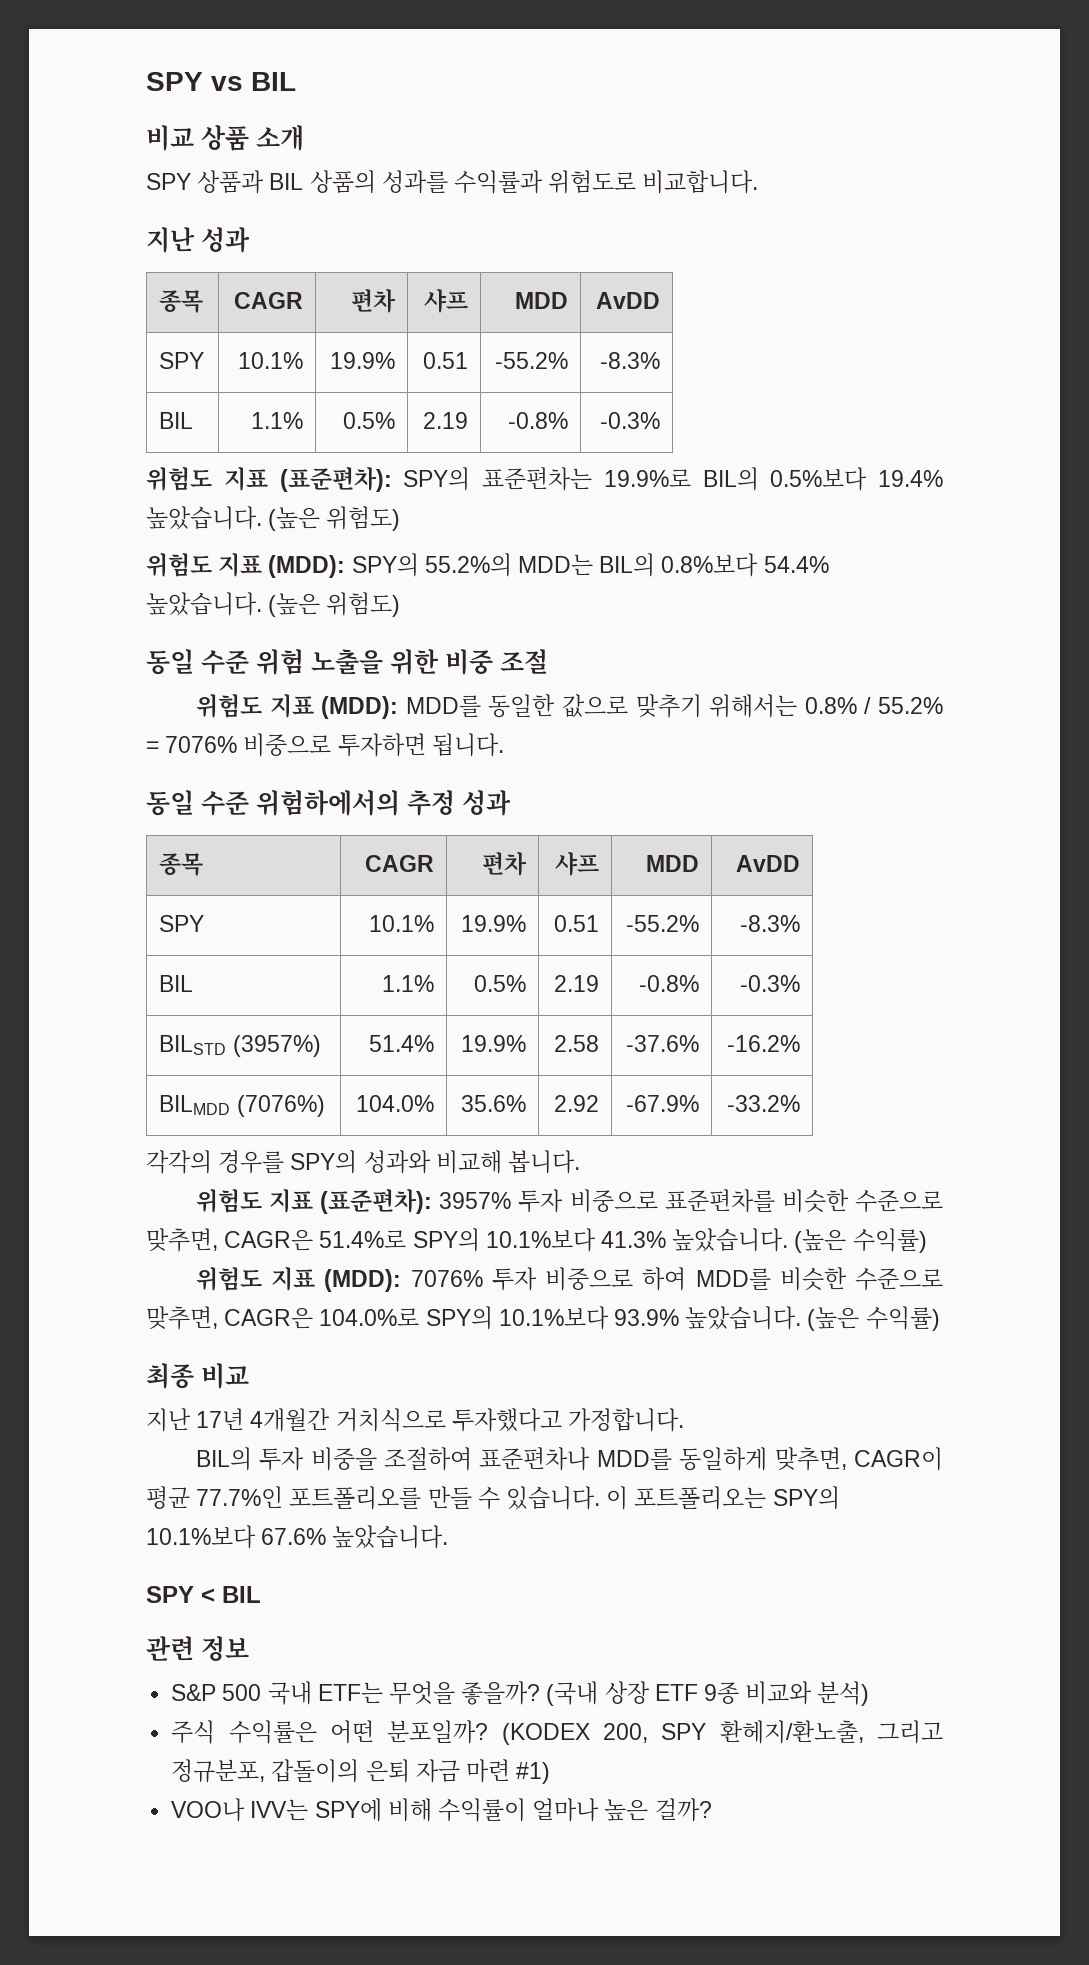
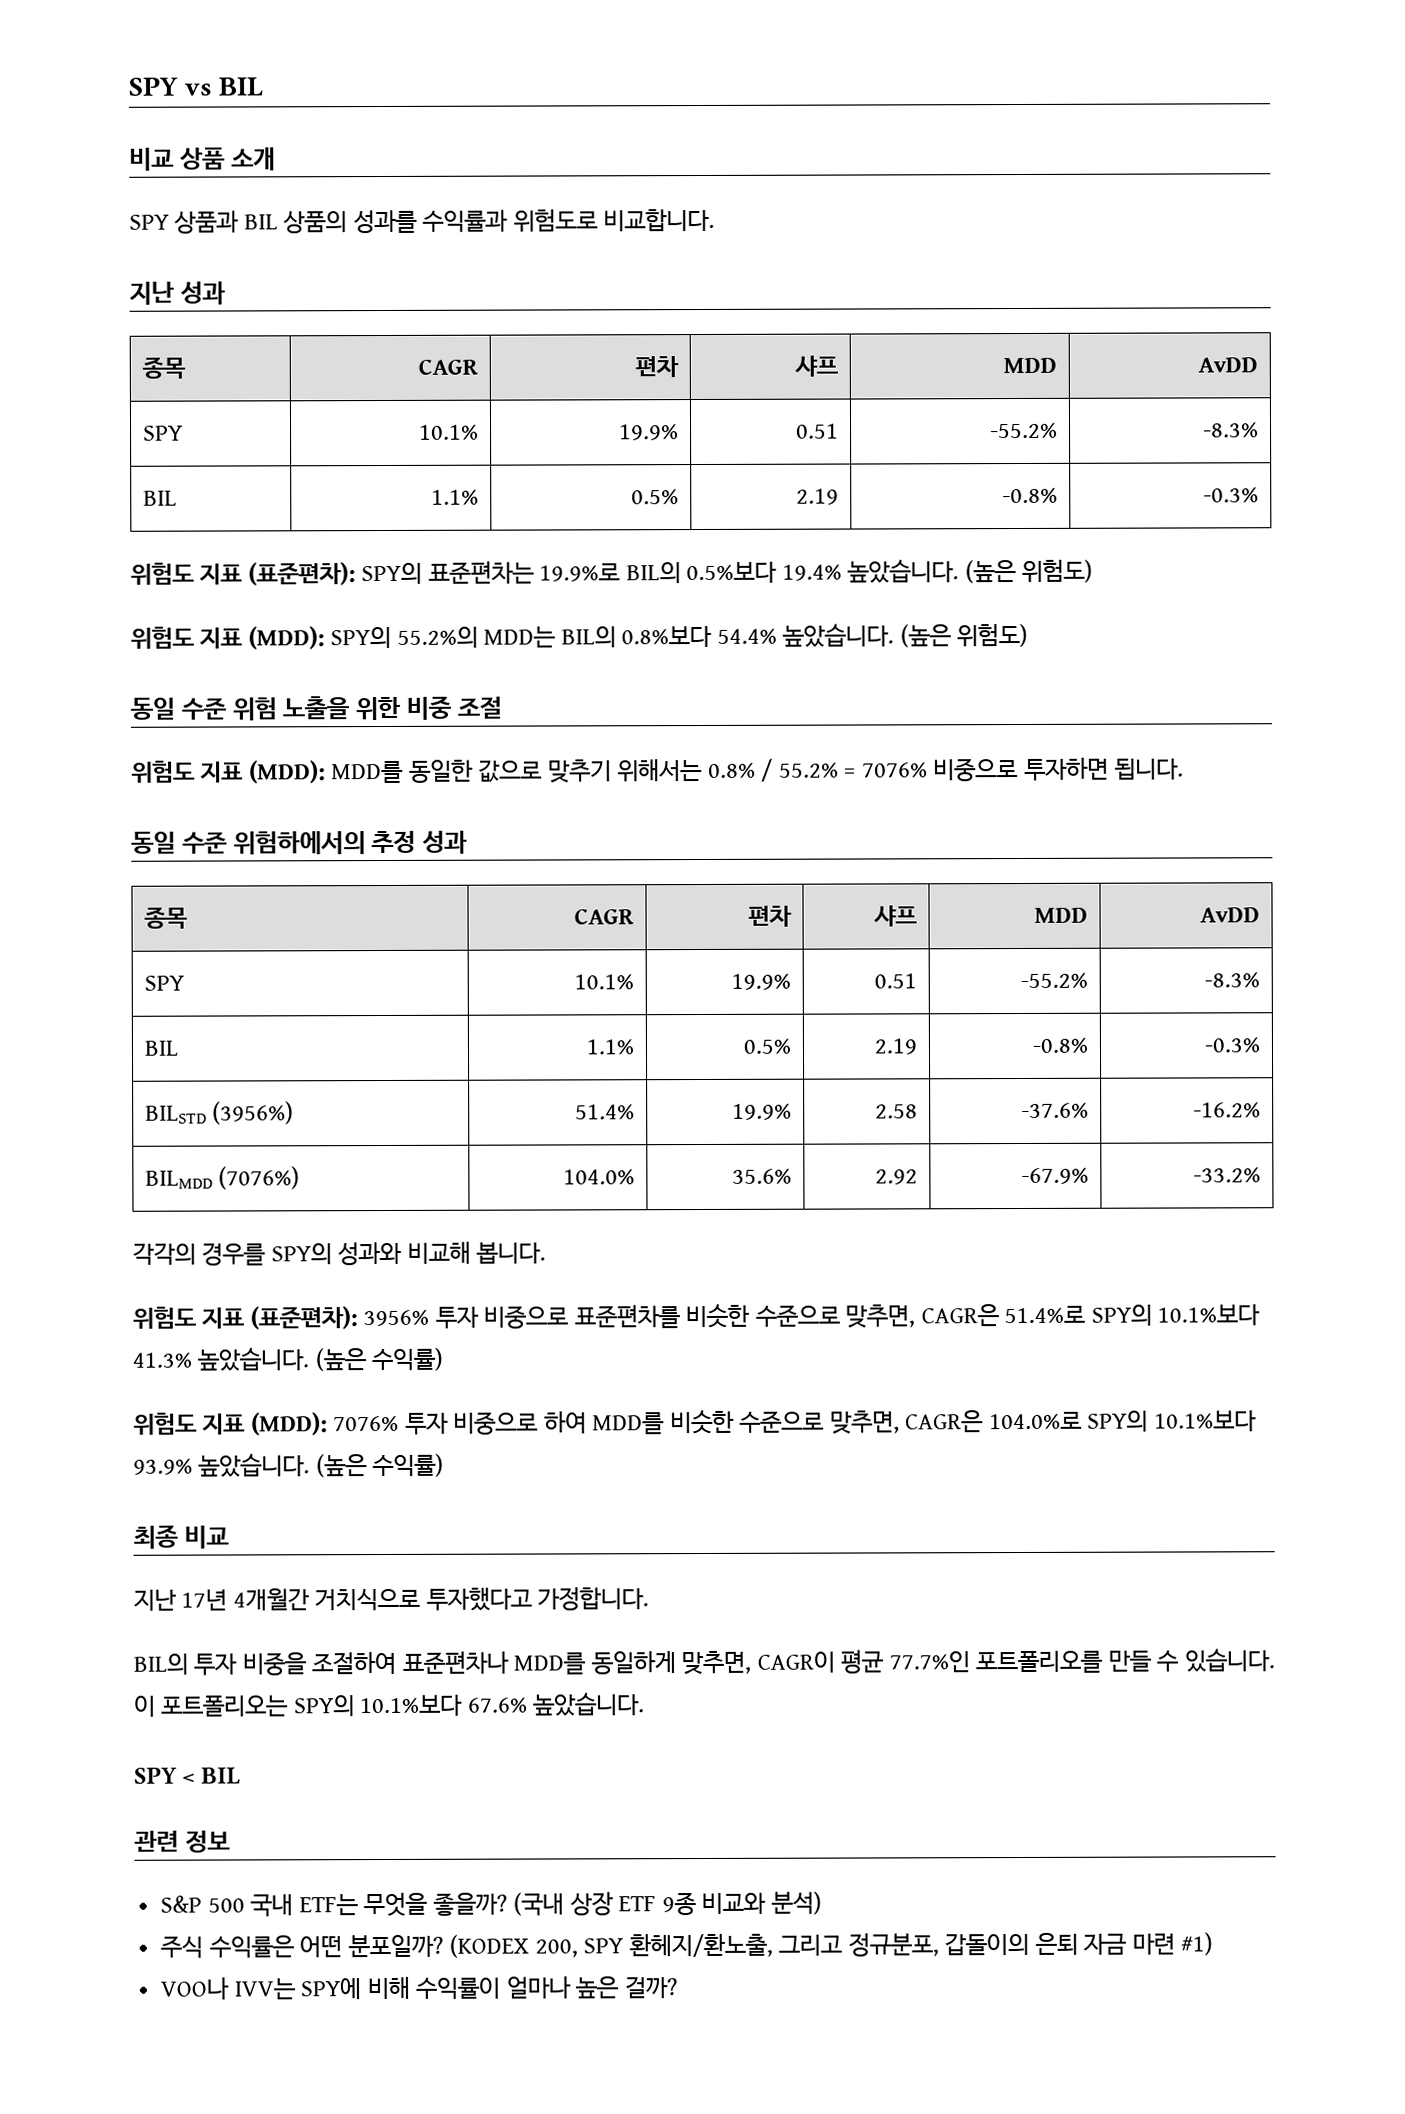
- BILSTD (3957%) | 51.4% | 19.9% | 2.58 | -37.6% | -16.2%
+ BILSTD (3956%) | 51.4% | 19.9% | 2.58 | -37.6% | -16.2%
- 위험도 지표 (표준편차): 3957% 투자 비중으로 표준편차를 비슷한 수준으로 맞추면, CAGR은 51.4%로 SPY의 10.1%보다 41.3% 높았습니다.
+ 위험도 지표 (표준편차): 3956% 투자 비중으로 표준편차를 비슷한 수준으로 맞추면, CAGR은 51.4%로 SPY의 10.1%보다 41.3% 높았습니다.

